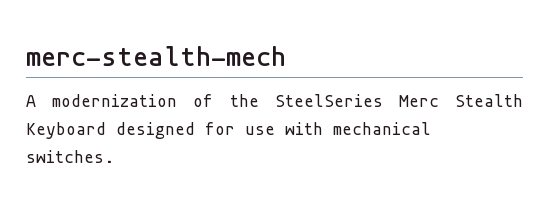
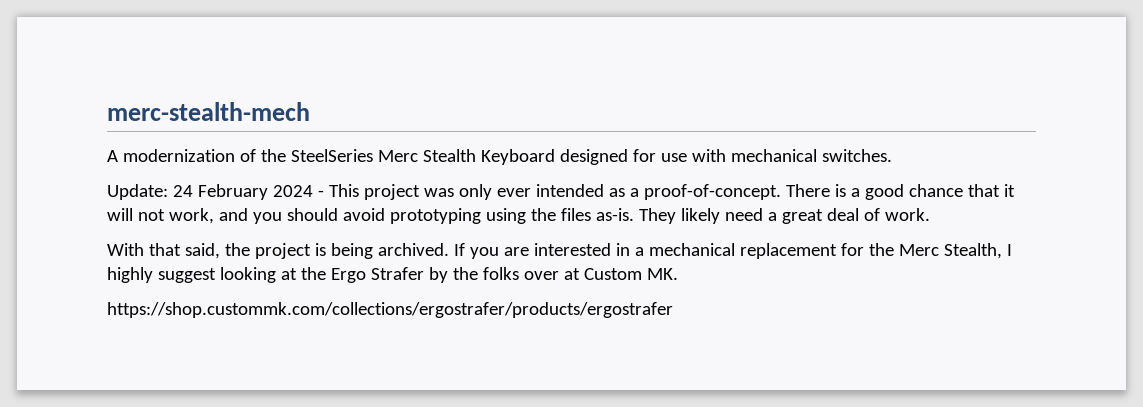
+ Update: 24 February 2024 - This project was only ever intended as a proof-of-concept. There is a good chance that it will not work, and you should avoid prototyping using the files as-is. They likely need a great deal of work.
+ With that said, the project is being archived. If you are interested in a mechanical replacement for the Merc Stealth, I highly suggest looking at the Ergo Strafer by the folks over at Custom MK.
+ https://shop.custommk.com/collections/ergostrafer/products/ergostrafer

